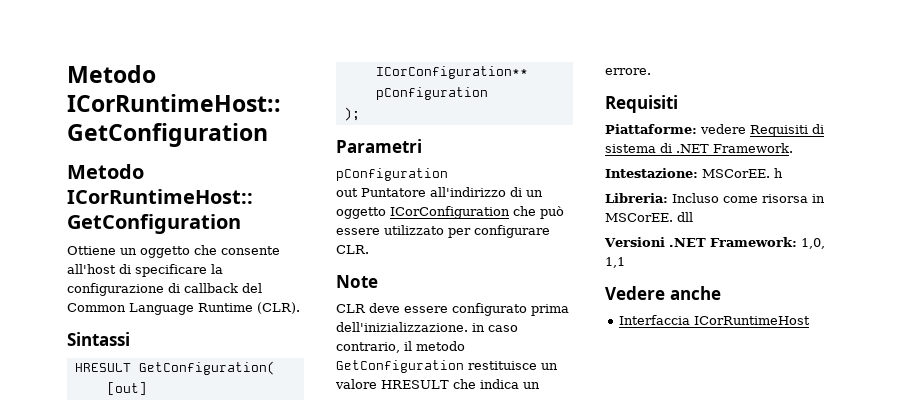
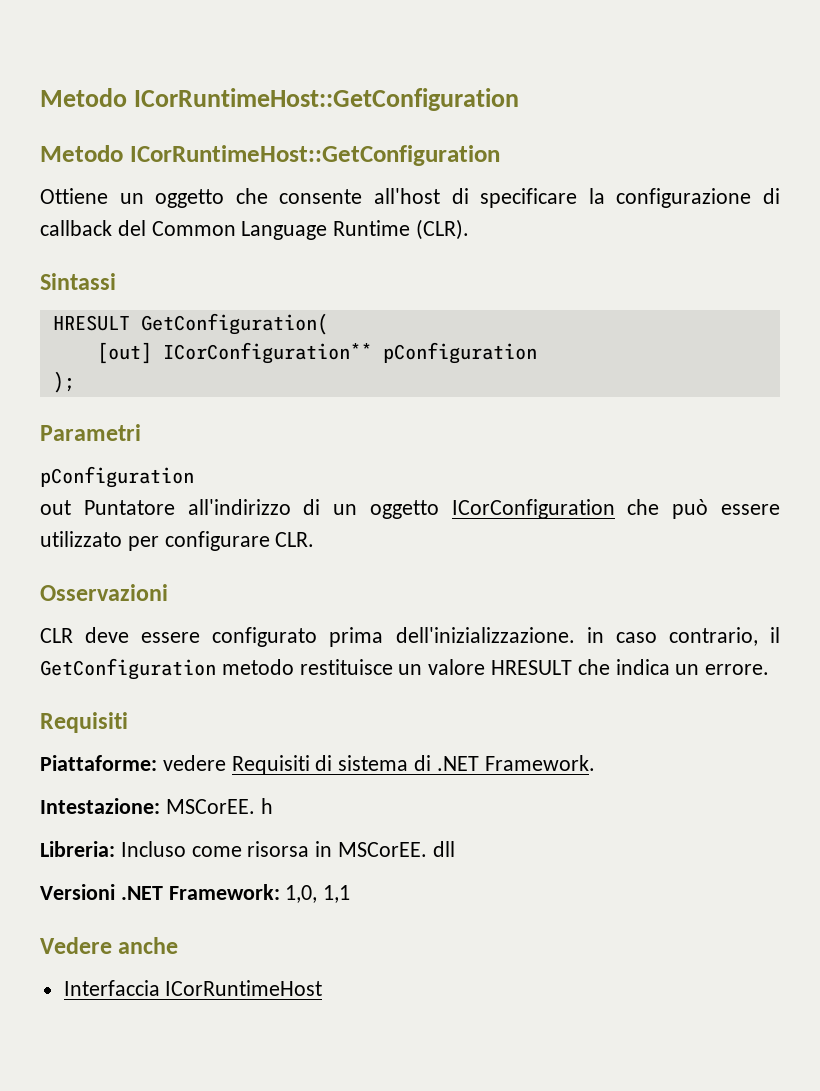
- Note
+ Osservazioni
- CLR deve essere configurato prima dell'inizializzazione. in caso contrario, il metodo GetConfiguration restituisce un valore HRESULT che indica un errore.
+ CLR deve essere configurato prima dell'inizializzazione. in caso contrario, il GetConfiguration metodo restituisce un valore HRESULT che indica un errore.

